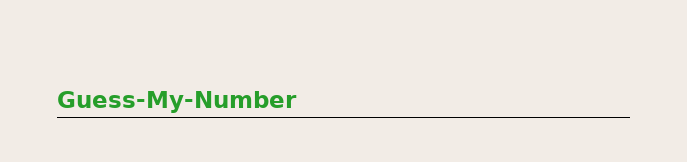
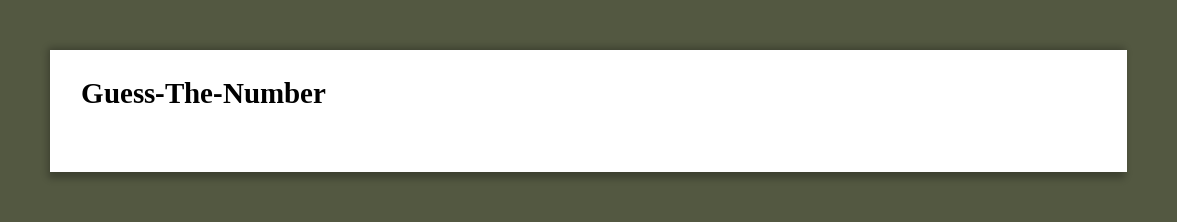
- Guess-My-Number
+ Guess-The-Number

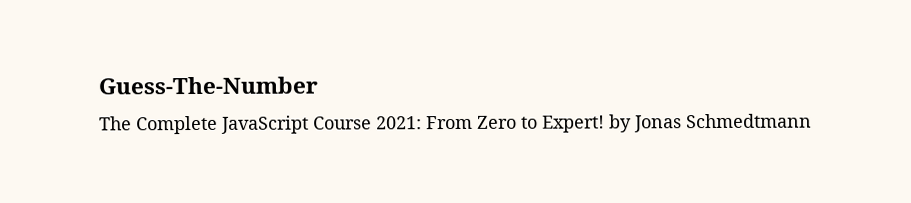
+ The Complete JavaScript Course 2021: From Zero to Expert! by Jonas Schmedtmann

